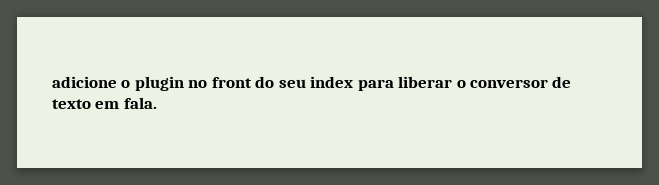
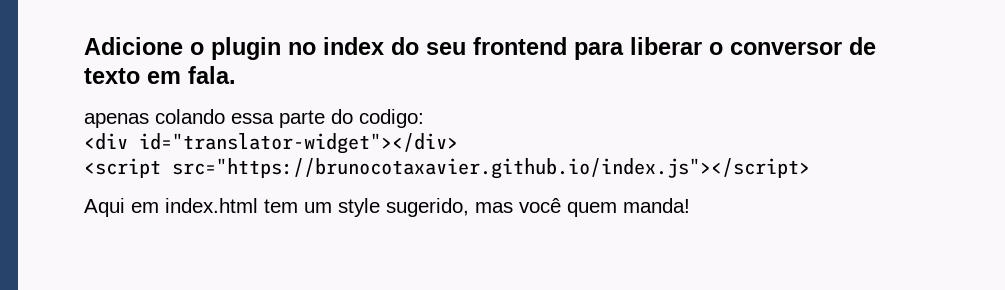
- adicione o plugin no front do seu index para liberar o conversor de texto em fala.
+ Adicione o plugin no index do seu frontend para liberar o conversor de texto em fala.
+ apenas colando essa parte do codigo:
+ <div id="translator-widget"></div>
+ <script src="https://brunocotaxavier.github.io/index.js"></script>
+ Aqui em index.html tem um style sugerido, mas você quem manda!

